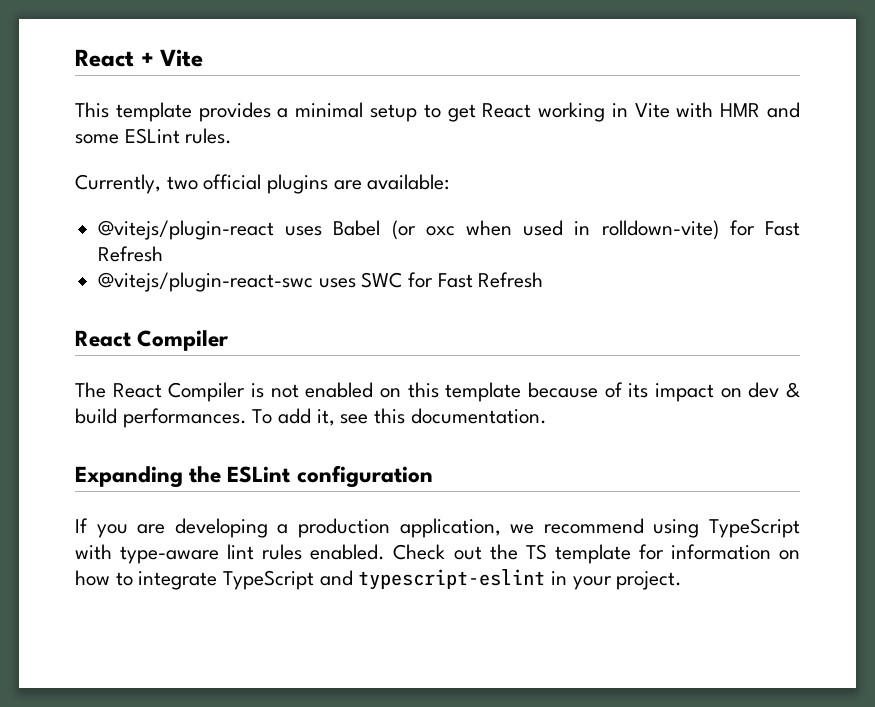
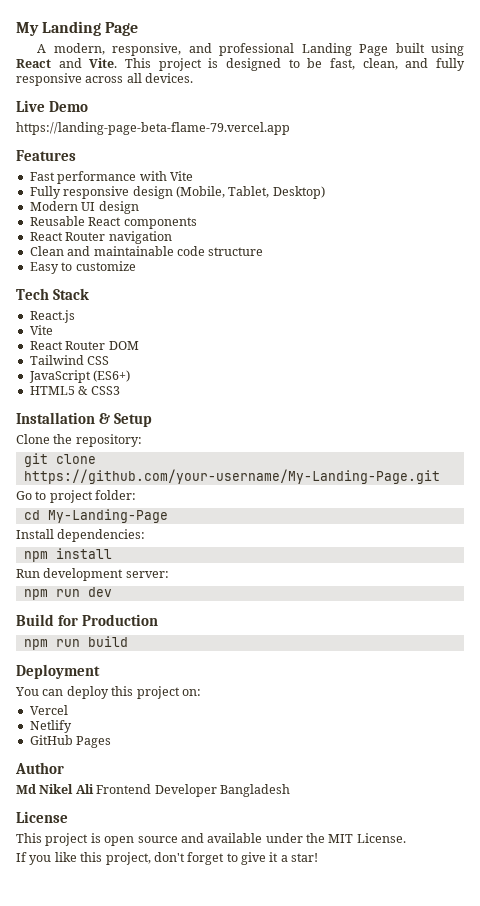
- React + Vite
- This template provides a minimal setup to get React working in Vite with HMR and some ESLint rules.
- Currently, two official plugins are available:
- @vitejs/plugin-react uses Babel (or oxc when used in rolldown-vite) for Fast Refresh
- @vitejs/plugin-react-swc uses SWC for Fast Refresh
- React Compiler
- The React Compiler is not enabled on this template because of its impact on dev & build performances. To add it, see this documentation.
- Expanding the ESLint configuration
- If you are developing a production application, we recommend using TypeScript with type-aware lint rules enabled. Check out the TS template for information on how to integrate TypeScript and typescript-eslint in your project.
+ My Landing Page
+ A modern, responsive, and professional Landing Page built using React and Vite. This project is designed to be fast, clean, and fully responsive across all devices.
+ Live Demo
+ https://landing-page-beta-flame-79.vercel.app
+ Features
+ Fast performance with Vite
+ Fully responsive design (Mobile, Tablet, Desktop)
+ Modern UI design
+ Reusable React components
+ React Router navigation
+ Clean and maintainable code structure
+ Easy to customize
+ Tech Stack
+ React.js
+ Vite
+ React Router DOM
+ Tailwind CSS
+ JavaScript (ES6+)
+ HTML5 & CSS3
+ Installation & Setup
+ Clone the repository:
+ git clone https://github.com/your-username/My-Landing-Page.git
+ Go to project folder:
+ cd My-Landing-Page
+ Install dependencies:
+ npm install
+ Run development server:
+ npm run dev
+ Build for Production
+ npm run build
+ Deployment
+ You can deploy this project on:
+ Vercel
+ Netlify
+ GitHub Pages
+ Author
+ Md Nikel Ali Frontend Developer Bangladesh
+ License
+ This project is open source and available under the MIT License.
+ If you like this project, don't forget to give it a star!

